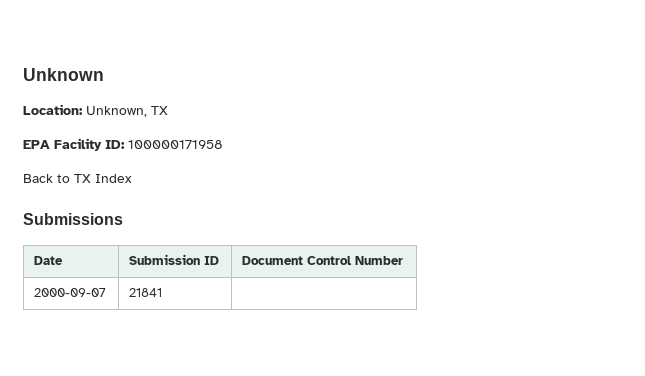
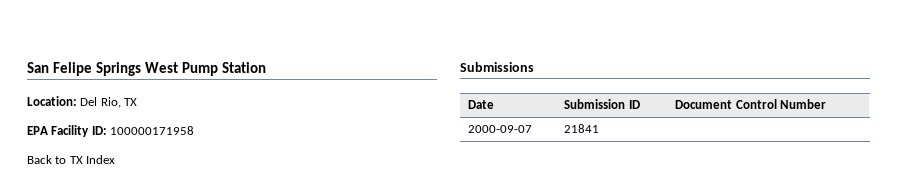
- Unknown
+ San Felipe Springs West Pump Station
- Location: Unknown, TX
+ Location: Del Rio, TX

